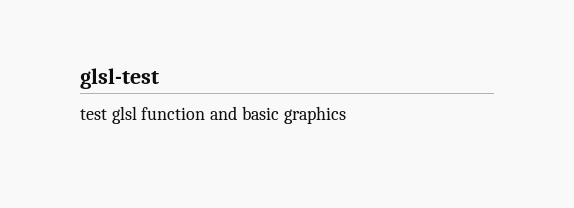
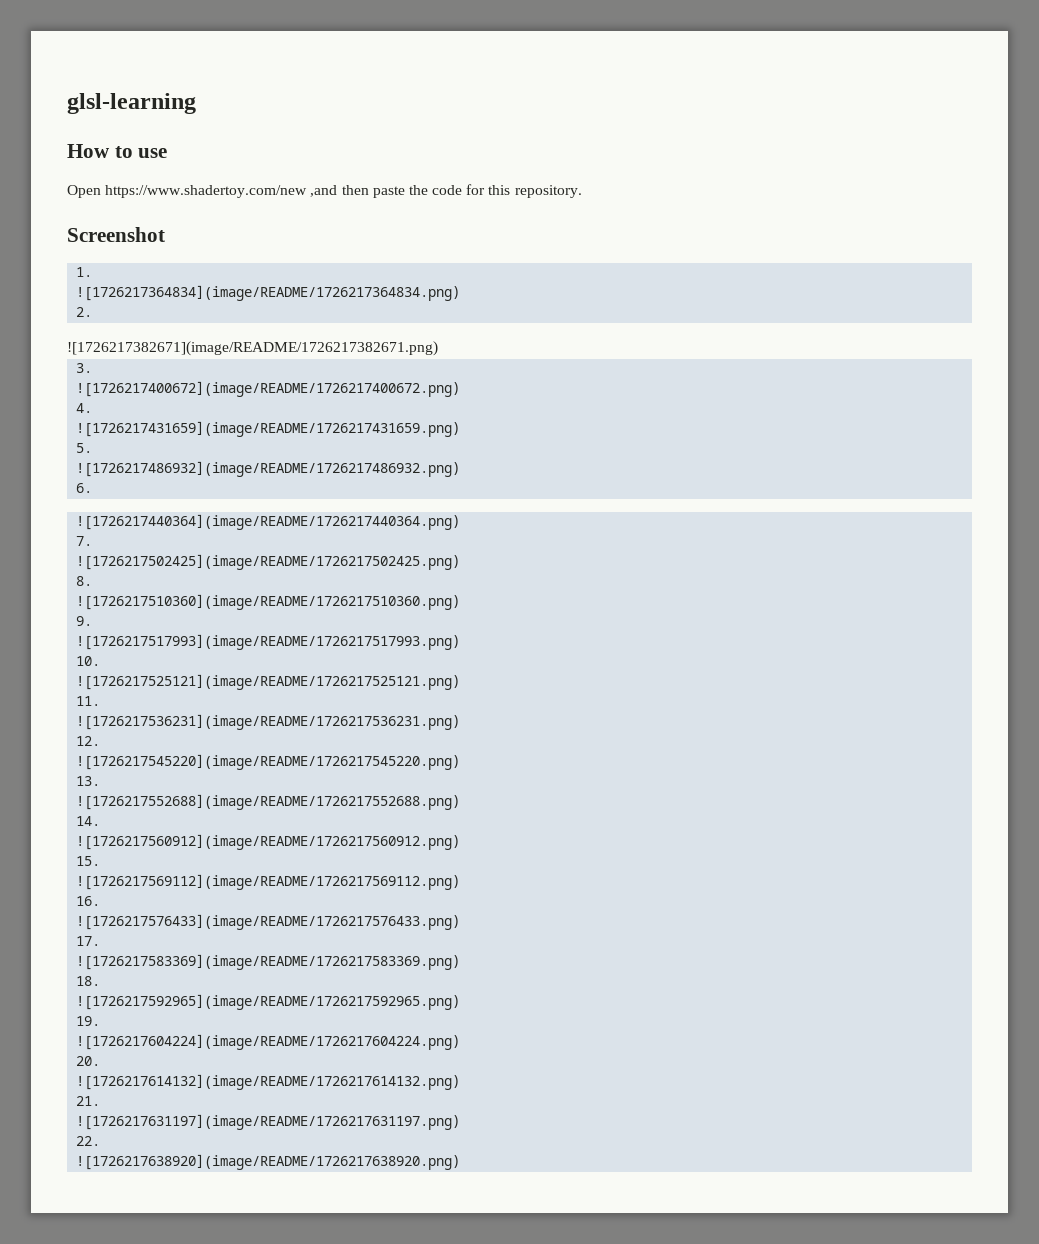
- glsl-test
- test glsl function and basic graphics
+ glsl-learning
+ How to use
+ Open https://www.shadertoy.com/new ,and then paste the code for this repository.
+ Screenshot
+ 1.
+ ![1726217364834](image/README/1726217364834.png)
+ 2.
+ ![1726217382671](image/README/1726217382671.png)
+ 3.
+ ![1726217400672](image/README/1726217400672.png)
+ 4.
+ ![1726217431659](image/README/1726217431659.png)
+ 5.
+ ![1726217486932](image/README/1726217486932.png)
+ 6.
+ ![1726217440364](image/README/1726217440364.png)
+ 7.
+ ![1726217502425](image/README/1726217502425.png)
+ 8.
+ ![1726217510360](image/README/1726217510360.png)
+ 9.
+ ![1726217517993](image/README/1726217517993.png)
+ 10.
+ ![1726217525121](image/README/1726217525121.png)
+ 11.
+ ![1726217536231](image/README/1726217536231.png)
+ 12.
+ ![1726217545220](image/README/1726217545220.png)
+ 13.
+ ![1726217552688](image/README/1726217552688.png)
+ 14.
+ ![1726217560912](image/README/1726217560912.png)
+ 15.
+ ![1726217569112](image/README/1726217569112.png)
+ 16.
+ ![1726217576433](image/README/1726217576433.png)
+ 17.
+ ![1726217583369](image/README/1726217583369.png)
+ 18.
+ ![1726217592965](image/README/1726217592965.png)
+ 19.
+ ![1726217604224](image/README/1726217604224.png)
+ 20.
+ ![1726217614132](image/README/1726217614132.png)
+ 21.
+ ![1726217631197](image/README/1726217631197.png)
+ 22.
+ ![1726217638920](image/README/1726217638920.png)

